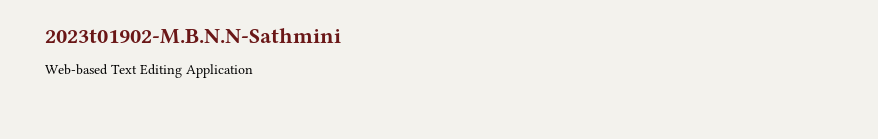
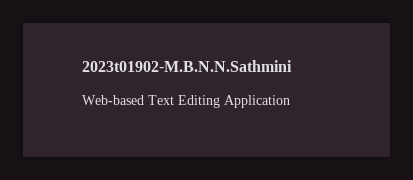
- 2023t01902-M.B.N.N-Sathmini
+ 2023t01902-M.B.N.N.Sathmini

